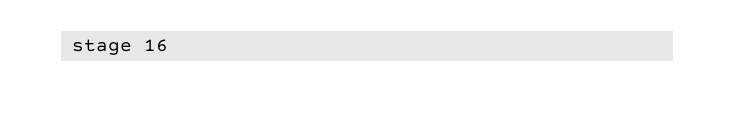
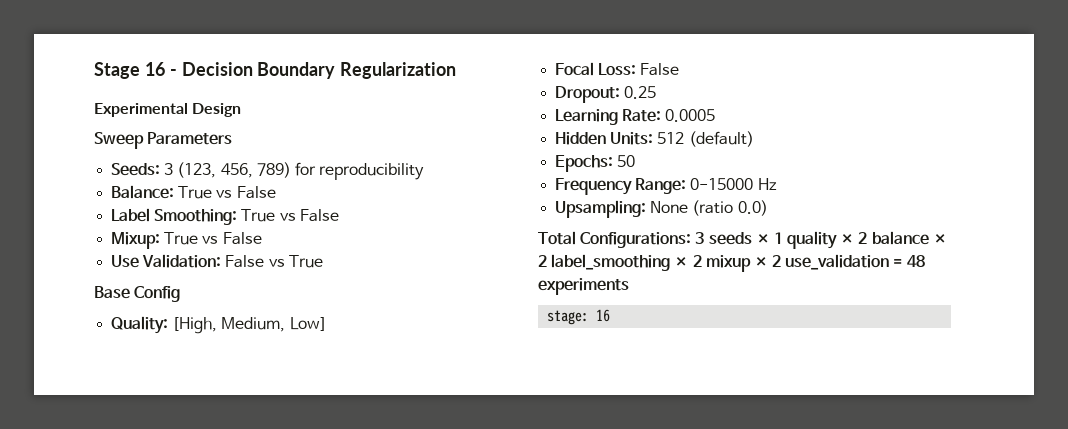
- stage 16
+ Stage 16 - Decision Boundary Regularization
+ Experimental Design
+ Sweep Parameters
+ Seeds: 3 (123, 456, 789) for reproducibility
+ Balance: True vs False
+ Label Smoothing: True vs False
+ Mixup: True vs False
+ Use Validation: False vs True
+ Base Config
+ Quality: [High, Medium, Low]
+ Focal Loss: False
+ Dropout: 0.25
+ Learning Rate: 0.0005
+ Hidden Units: 512 (default)
+ Epochs: 50
+ Frequency Range: 0-15000 Hz
+ Upsampling: None (ratio 0.0)
+ Total Configurations: 3 seeds × 1 quality × 2 balance × 2 label_smoothing × 2 mixup × 2 use_validation = 48 experiments
+ stage: 16

